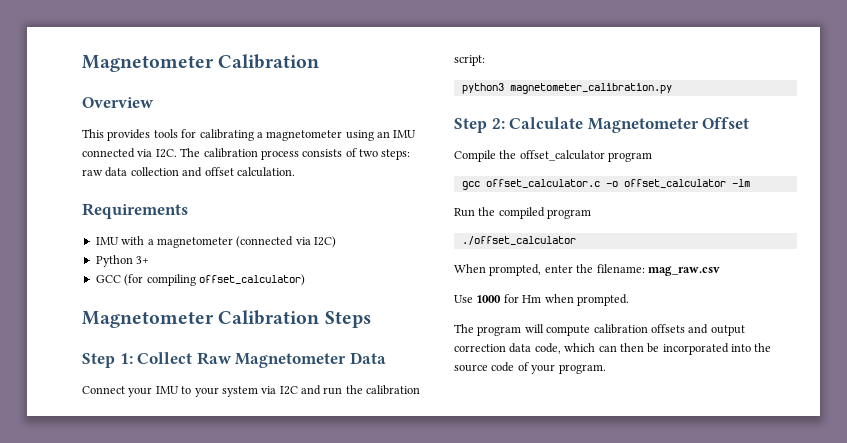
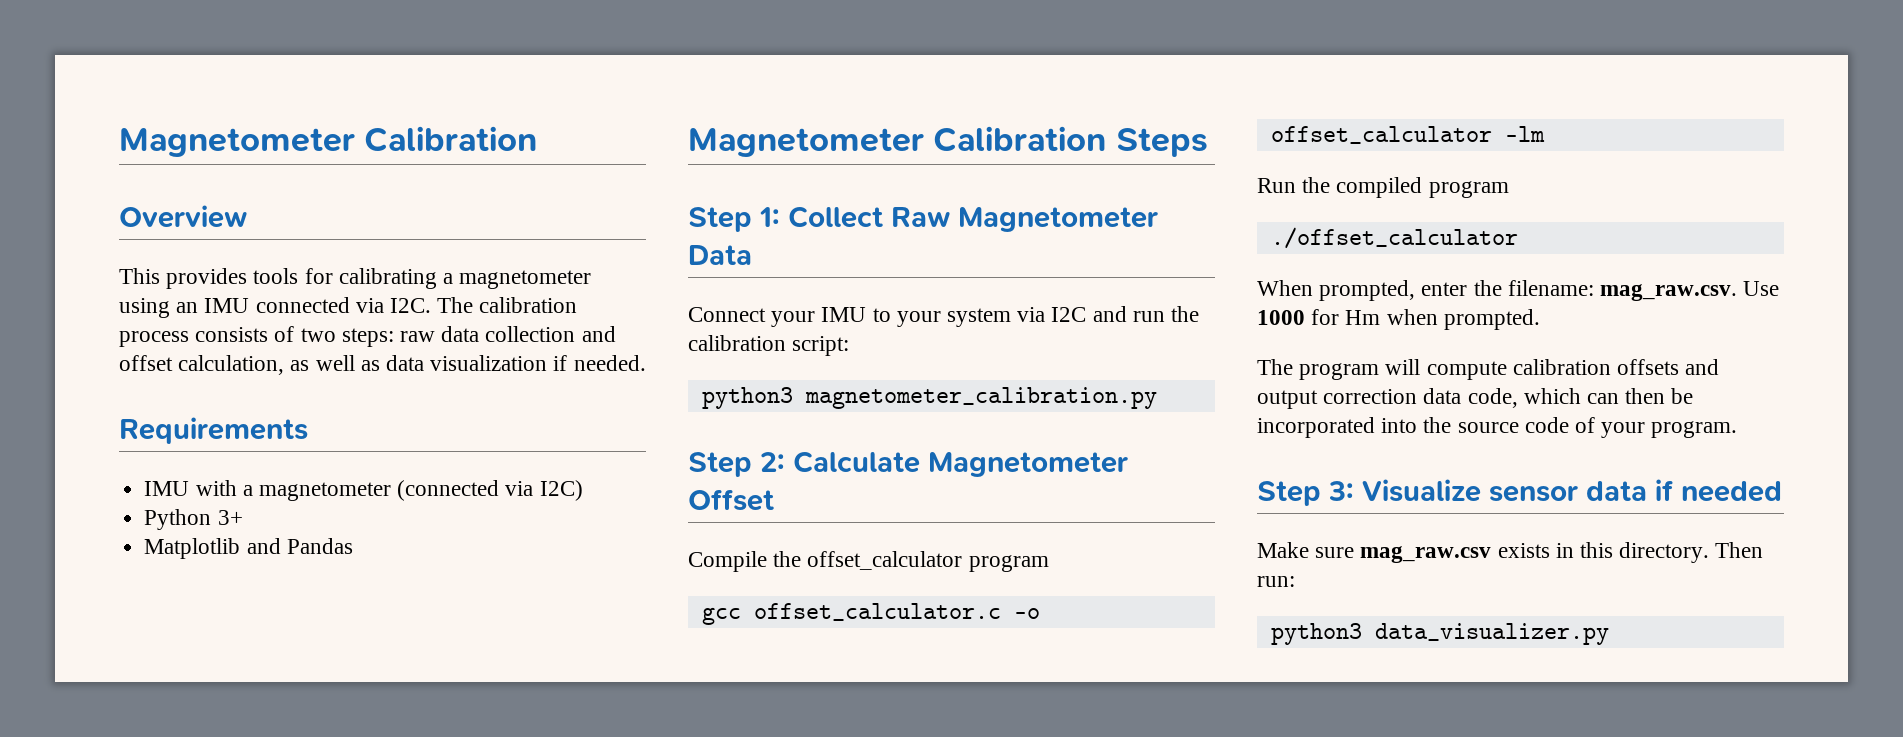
- This provides tools for calibrating a magnetometer using an IMU connected via I2C. The calibration process consists of two steps: raw data collection and offset calculation.
+ This provides tools for calibrating a magnetometer using an IMU connected via I2C. The calibration process consists of two steps: raw data collection and offset calculation, as well as data visualization if needed.
- GCC (for compiling offset_calculator)
+ Matplotlib and Pandas
- When prompted, enter the filename: mag_raw.csv
- Use 1000 for Hm when prompted.
+ When prompted, enter the filename: mag_raw.csv. Use 1000 for Hm when prompted.
+ Step 3: Visualize sensor data if needed
+ Make sure mag_raw.csv exists in this directory. Then run:
+ python3 data_visualizer.py

